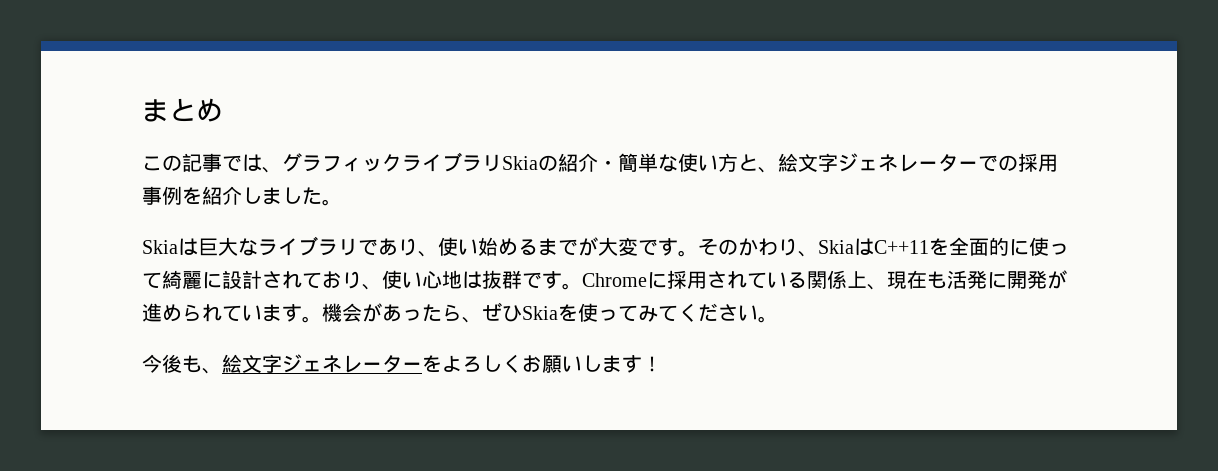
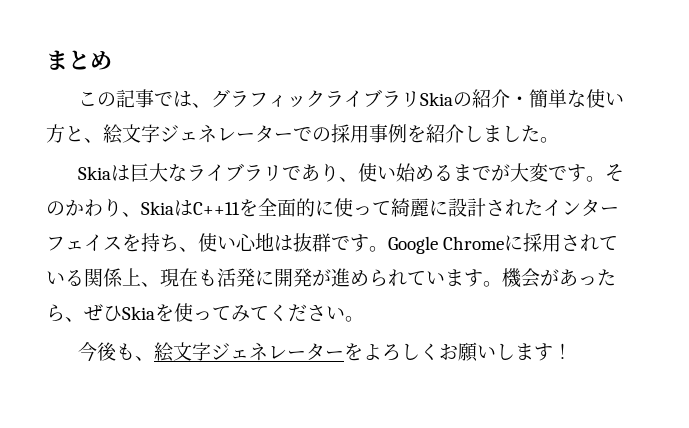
- そのかわり、SkiaはC++11を全面的に使って綺麗に設計されており、使い心地は抜群です。
+ そのかわり、SkiaはC++11を全面的に使って綺麗に設計されたインターフェイスを持ち、使い心地は抜群です。
- Chromeに採用されている関係上、現在も活発に開発が進められています。
+ Google Chromeに採用されている関係上、現在も活発に開発が進められています。

